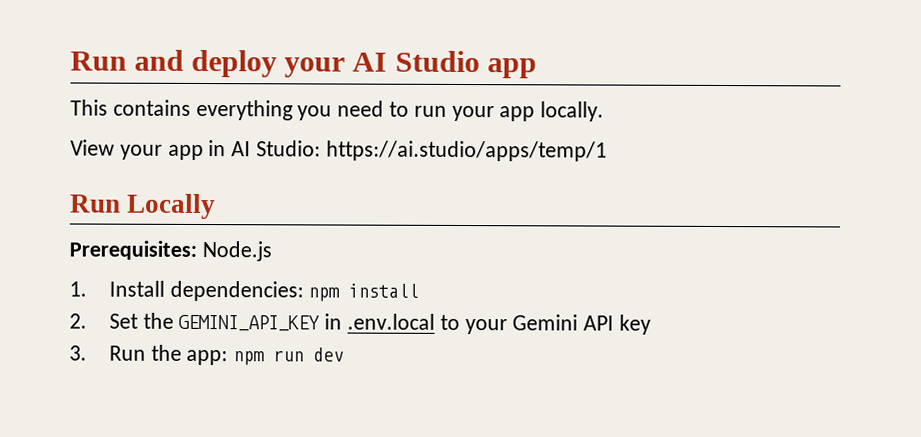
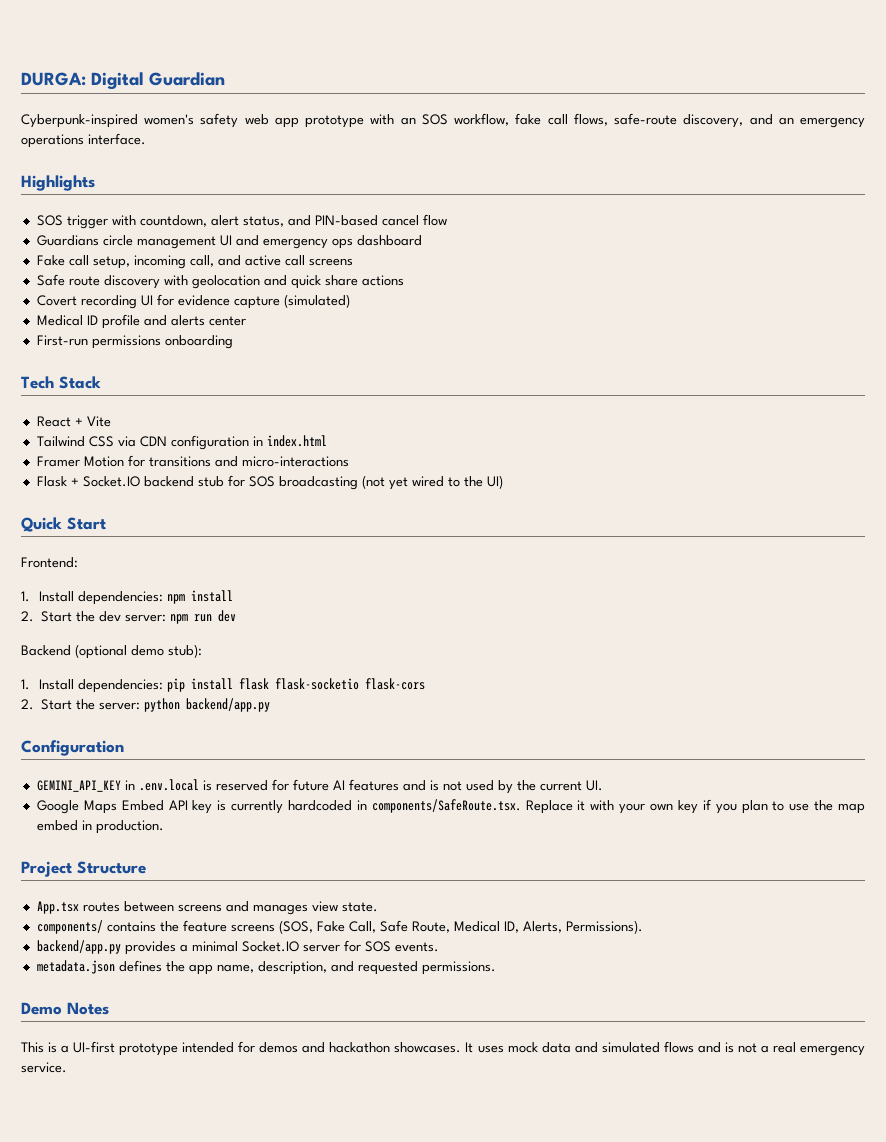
- Run and deploy your AI Studio app
- This contains everything you need to run your app locally.
- View your app in AI Studio: https://ai.studio/apps/temp/1
- Run Locally
- Prerequisites: Node.js
+ DURGA: Digital Guardian
+ Cyberpunk-inspired women's safety web app prototype with an SOS workflow, fake call flows, safe-route discovery, and an emergency operations interface.
+ Highlights
+ SOS trigger with countdown, alert status, and PIN-based cancel flow
+ Guardians circle management UI and emergency ops dashboard
+ Fake call setup, incoming call, and active call screens
+ Safe route discovery with geolocation and quick share actions
+ Covert recording UI for evidence capture (simulated)
+ Medical ID profile and alerts center
+ First-run permissions onboarding
+ Tech Stack
+ React + Vite
+ Tailwind CSS via CDN configuration in index.html
+ Framer Motion for transitions and micro-interactions
+ Flask + Socket.IO backend stub for SOS broadcasting (not yet wired to the UI)
+ Quick Start
+ Frontend:
- 2. Set the GEMINI_API_KEY in .env.local to your Gemini API key
- 3. Run the app: npm run dev
+ 2. Start the dev server: npm run dev
+ Backend (optional demo stub):
+ 1. Install dependencies: pip install flask flask-socketio flask-cors
+ 2. Start the server: python backend/app.py
+ Configuration
+ GEMINI_API_KEY in .env.local is reserved for future AI features and is not used by the current UI.
+ Google Maps Embed API key is currently hardcoded in components/SafeRoute.tsx. Replace it with your own key if you plan to use the map embed in production.
+ Project Structure
+ App.tsx routes between screens and manages view state.
+ components/ contains the feature screens (SOS, Fake Call, Safe Route, Medical ID, Alerts, Permissions).
+ backend/app.py provides a minimal Socket.IO server for SOS events.
+ metadata.json defines the app name, description, and requested permissions.
+ Demo Notes
+ This is a UI-first prototype intended for demos and hackathon showcases. It uses mock data and simulated flows and is not a real emergency service.

